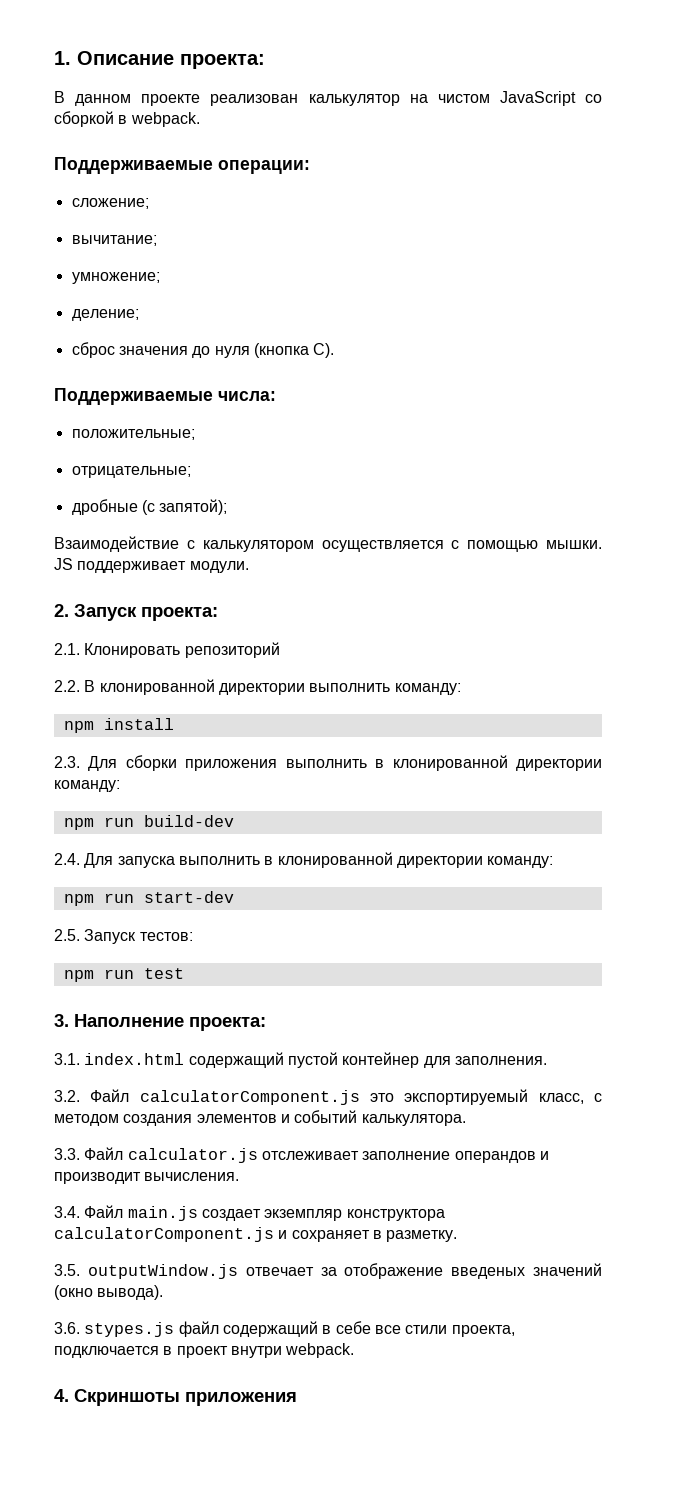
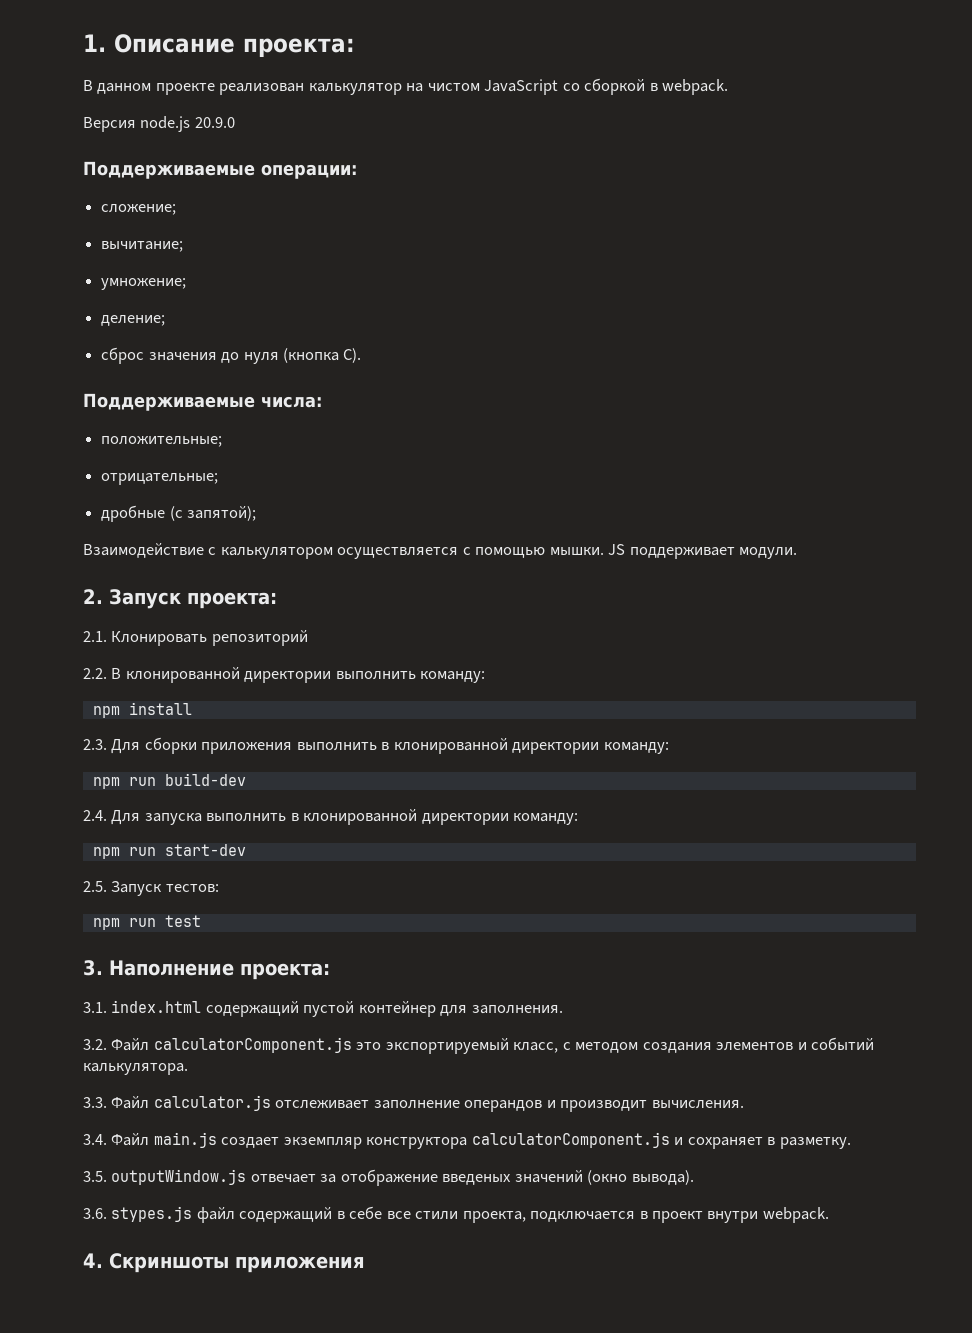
+ Версия node.js 20.9.0

